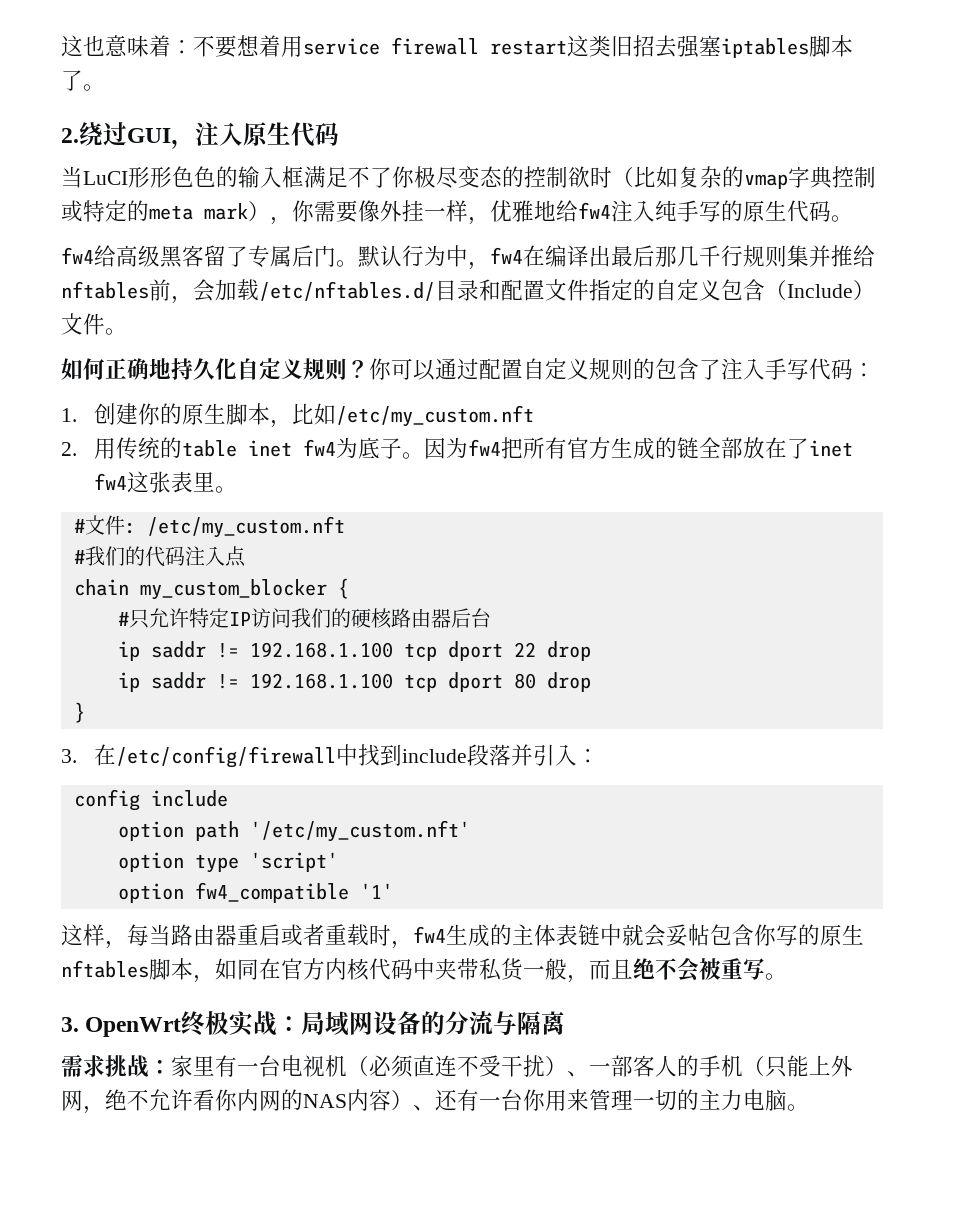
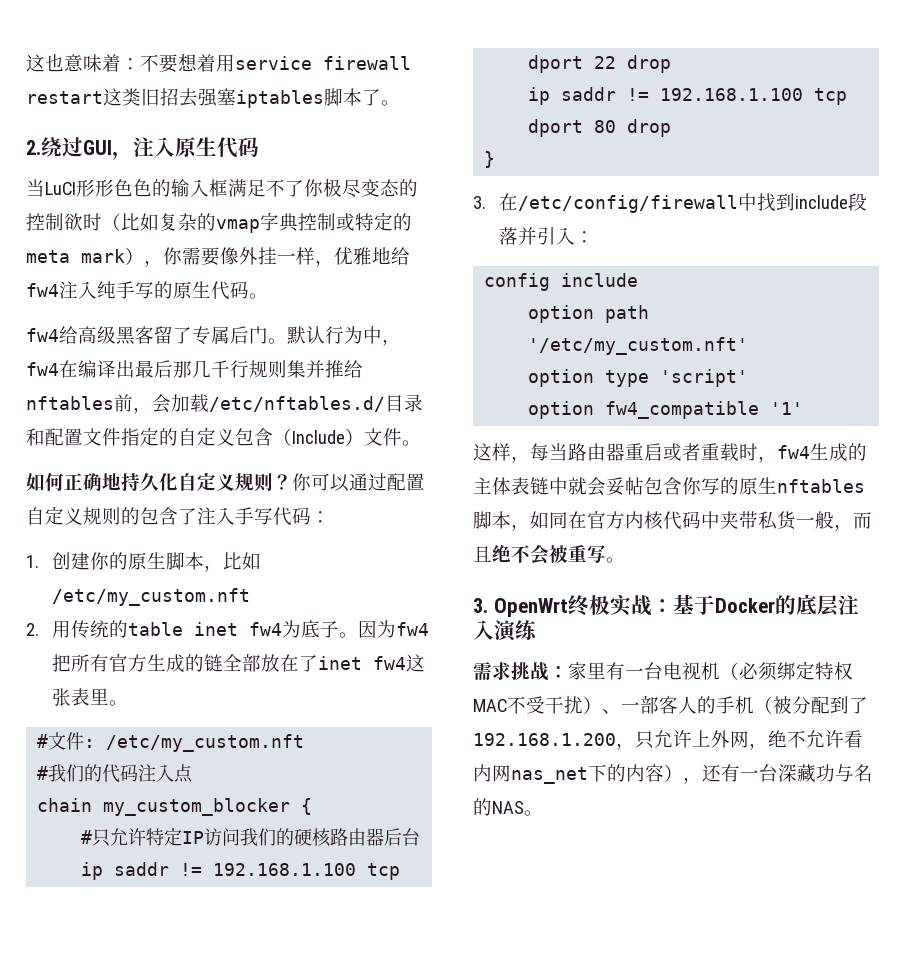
- 3. OpenWrt终极实战：局域网设备的分流与隔离
+ 3. OpenWrt终极实战：基于Docker的底层注入演练
- 需求挑战：家里有一台电视机（必须直连不受干扰）、一部客人的手机（只能上外网，绝不允许看你内网的NAS内容）、还有一台你用来管理一切的主力电脑。
+ 需求挑战：家里有一台电视机（必须绑定特权MAC不受干扰）、一部客人的手机（被分配到了192.168.1.200，只允许上外网，绝不允许看内网nas_net下的内容），还有一台深藏功与名的NAS。

